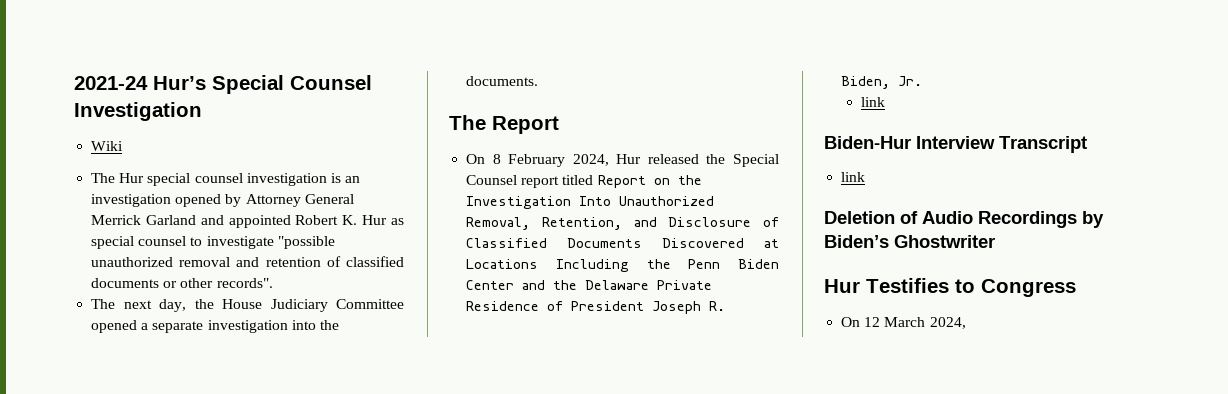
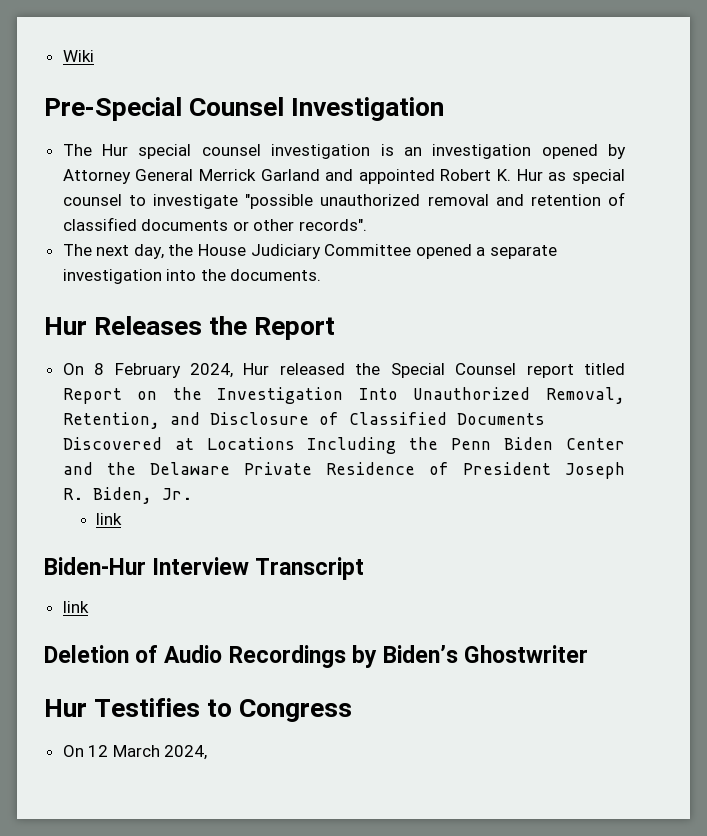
- 2021-24 Hur’s Special Counsel Investigation
+ Wiki
+ Pre-Special Counsel Investigation
- Wiki
- The Report
+ Hur Releases the Report

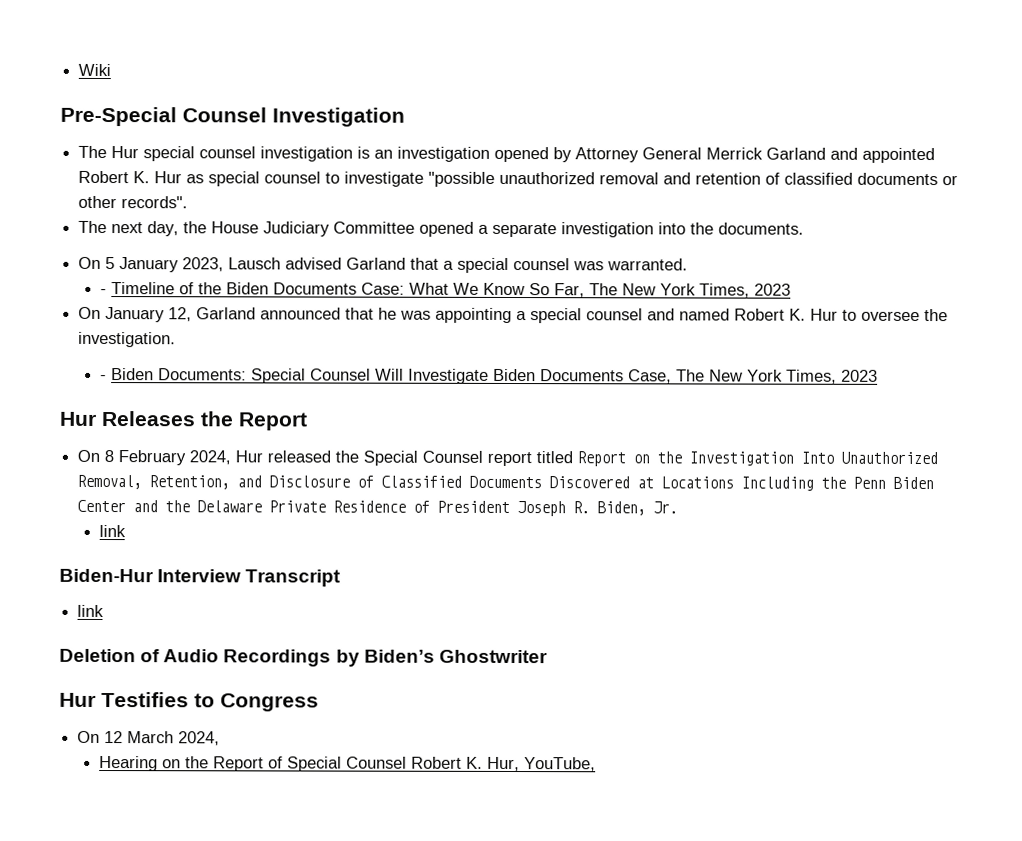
+ On 5 January 2023, Lausch advised Garland that a special counsel was warranted.
+ - Timeline of the Biden Documents Case: What We Know So Far, The New York Times, 2023
+ On January 12, Garland announced that he was appointing a special counsel and named Robert K. Hur to oversee the investigation.
+ - Biden Documents: Special Counsel Will Investigate Biden Documents Case, The New York Times, 2023
+ Hearing on the Report of Special Counsel Robert K. Hur, YouTube,

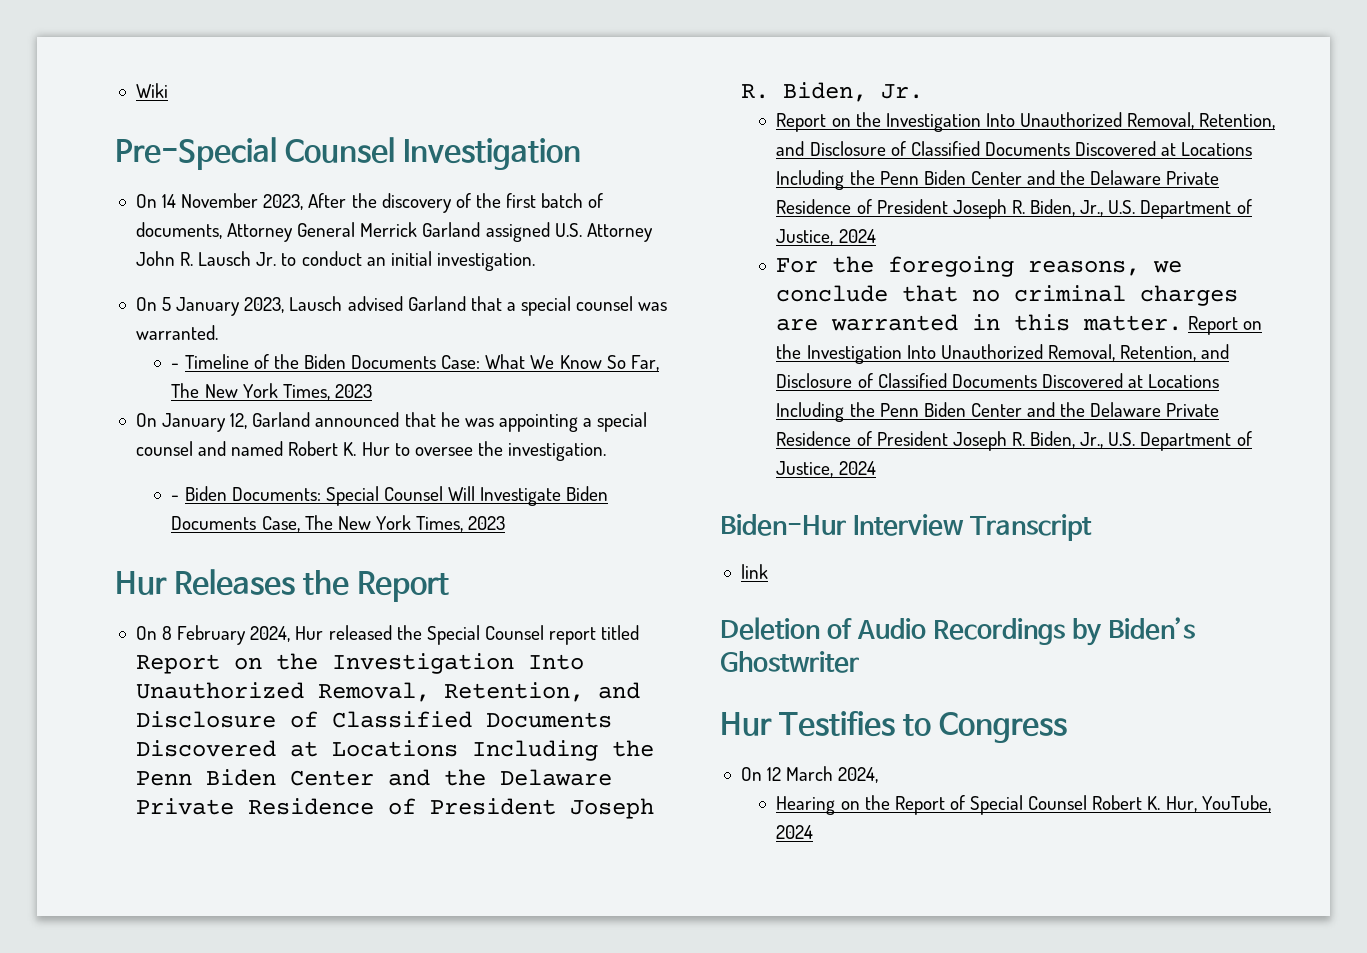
- The Hur special counsel investigation is an investigation opened by Attorney General Merrick Garland and appointed Robert K. Hur as special counsel to investigate "possible unauthorized removal and retention of classified documents or other records".
- The next day, the House Judiciary Committee opened a separate investigation into the documents.
+ On 14 November 2023, After the discovery of the first batch of documents, Attorney General Merrick Garland assigned U.S. Attorney John R. Lausch Jr. to conduct an initial investigation.
  On 8 February 2024, Hur released the Special Counsel report titled Report on the Investigation Into Unauthorized Removal, Retention, and Disclosure of Classified Documents Discovered at Locations Including the Penn Biden Center and the Delaware Private Residence of President Joseph R. Biden, Jr.
- link
+ Report on the Investigation Into Unauthorized Removal, Retention, and Disclosure of Classified Documents Discovered at Locations Including the Penn Biden Center and the Delaware Private Residence of President Joseph R. Biden, Jr., U.S. Department of Justice, 2024
+ For the foregoing reasons, we conclude that no criminal charges are warranted in this matter. Report on the Investigation Into Unauthorized Removal, Retention, and Disclosure of Classified Documents Discovered at Locations Including the Penn Biden Center and the Delaware Private Residence of President Joseph R. Biden, Jr., U.S. Department of Justice, 2024
- Hearing on the Report of Special Counsel Robert K. Hur, YouTube,
+ Hearing on the Report of Special Counsel Robert K. Hur, YouTube, 2024

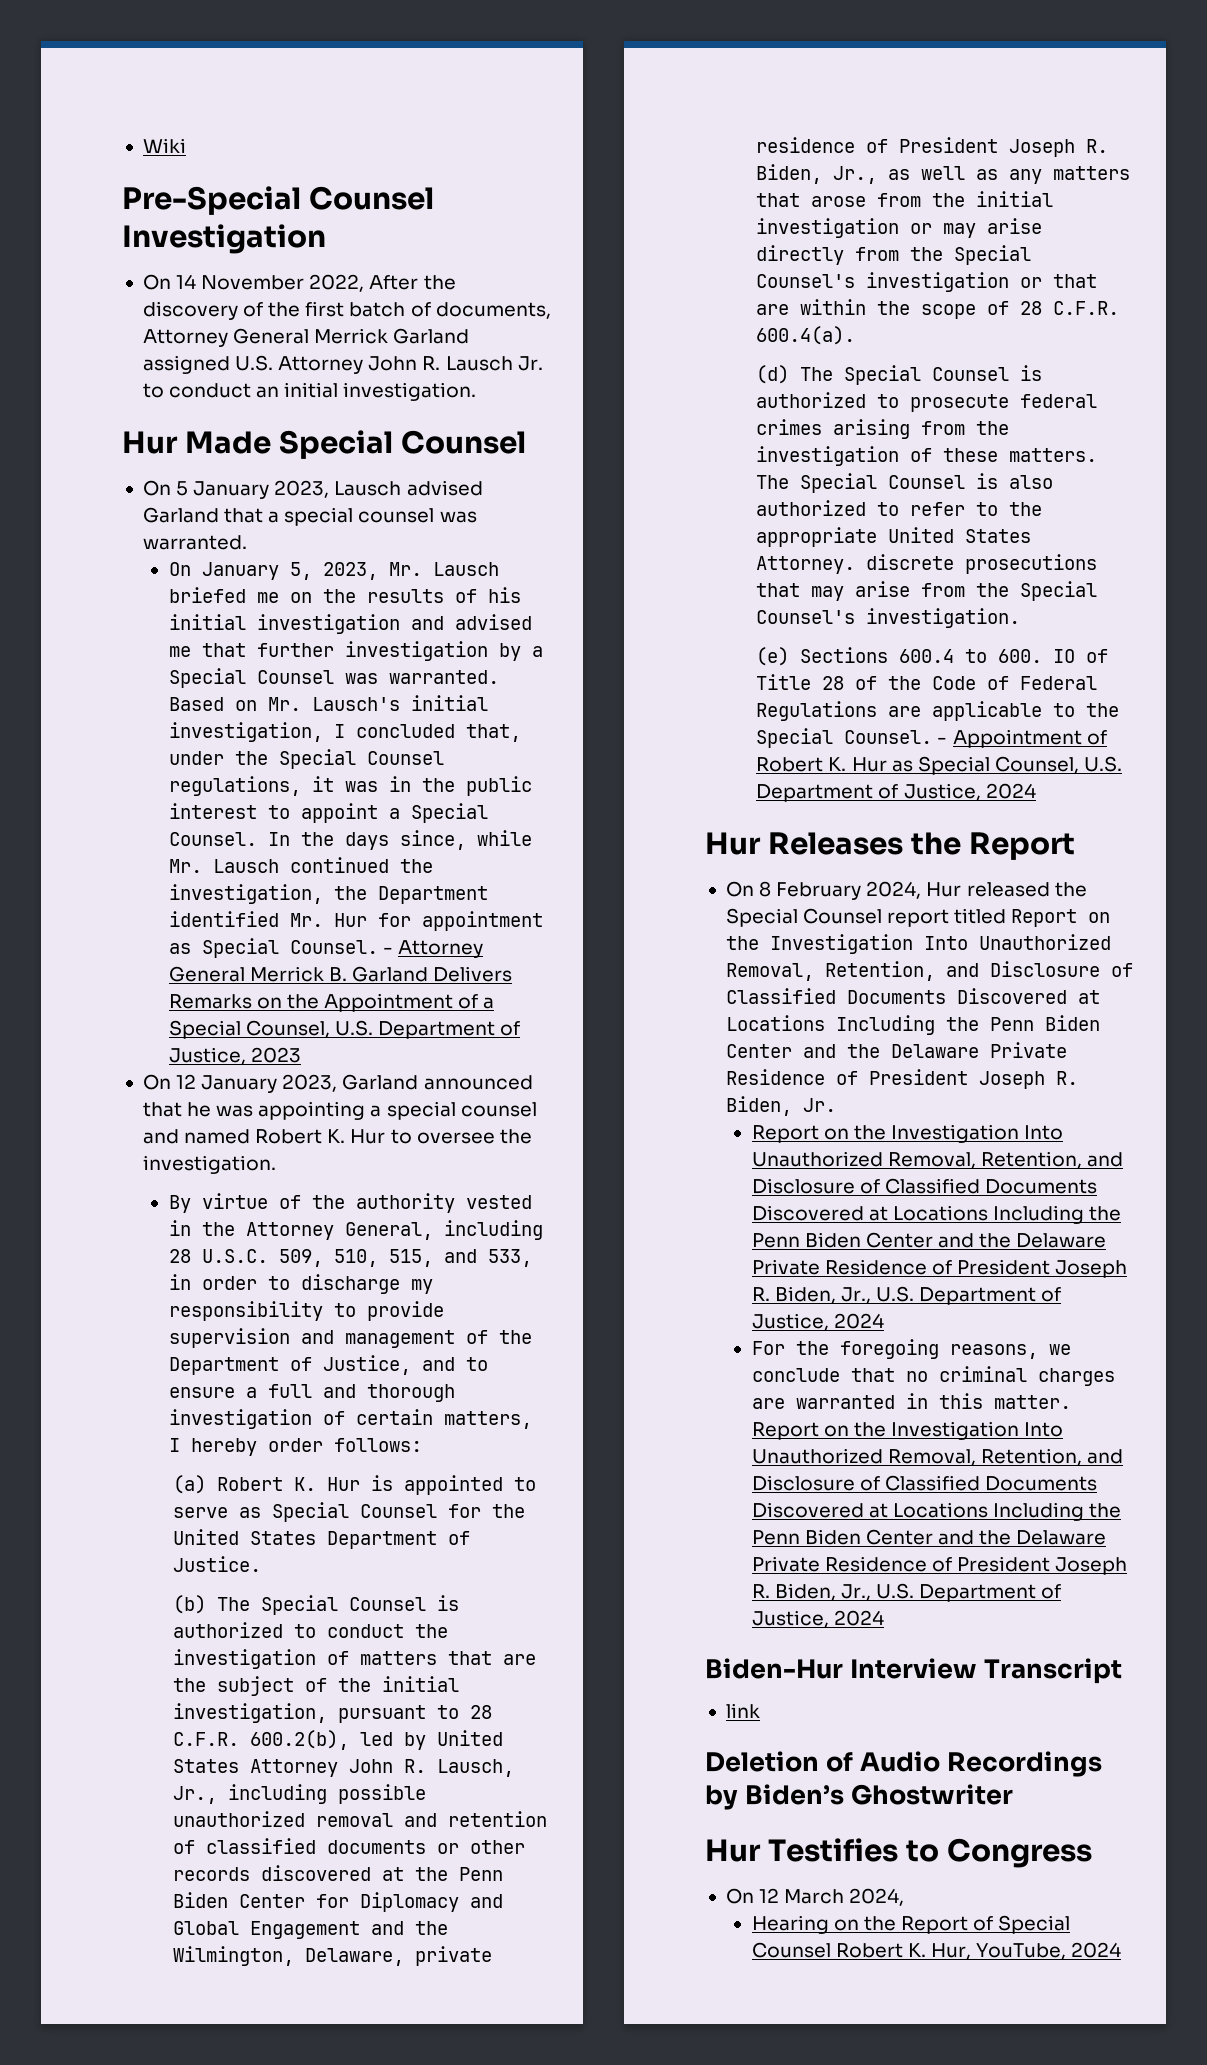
- On 14 November 2023, After the discovery of the first batch of documents, Attorney General Merrick Garland assigned U.S. Attorney John R. Lausch Jr. to conduct an initial investigation.
+ On 14 November 2022, After the discovery of the first batch of documents, Attorney General Merrick Garland assigned U.S. Attorney John R. Lausch Jr. to conduct an initial investigation.
+ Hur Made Special Counsel
- - Timeline of the Biden Documents Case: What We Know So Far, The New York Times, 2023
+ On January 5, 2023, Mr. Lausch briefed me on the results of his initial investigation and advised me that further investigation by a Special Counsel was warranted. Based on Mr. Lausch's initial investigation, I concluded that, under the Special Counsel regulations, it was in the public interest to appoint a Special Counsel. In the days since, while Mr. Lausch continued the investigation, the Department identified Mr. Hur for appointment as Special Counsel. - Attorney General Merrick B. Garland Delivers Remarks on the Appointment of a Special Counsel, U.S. Department of Justice, 2023
- On January 12, Garland announced that he was appointing a special counsel and named Robert K. Hur to oversee the investigation.
+ On 12 January 2023, Garland announced that he was appointing a special counsel and named Robert K. Hur to oversee the investigation.
- - Biden Documents: Special Counsel Will Investigate Biden Documents Case, The New York Times, 2023
+ By virtue of the authority vested in the Attorney General, including 28 U.S.C. 509, 510, 515, and 533, in order to discharge my responsibility to provide supervision and management of the Department of Justice, and to ensure a full and thorough investigation of certain matters, I hereby order follows:
+ (a) Robert K. Hur is appointed to serve as Special Counsel for the United States Department of Justice.
+ (b) The Special Counsel is authorized to conduct the investigation of matters that are the subject of the initial investigation, pursuant to 28 C.F.R. 600.2(b), led by United States Attorney John R. Lausch, Jr., including possible unauthorized removal and retention of classified documents or other records discovered at the Penn Biden Center for Diplomacy and Global Engagement and the Wilmington, Delaware, private residence of President Joseph R. Biden, Jr., as well as any matters that arose from the initial investigation or may arise directly from the Special Counsel's investigation or that are within the scope of 28 C.F.R. 600.4(a).
+ (d) The Special Counsel is authorized to prosecute federal crimes arising from the investigation of these matters. The Special Counsel is also authorized to refer to the appropriate United States Attorney. discrete prosecutions that may arise from the Special Counsel's investigation.
+ (e) Sections 600.4 to 600. IO of Title 28 of the Code of Federal Regulations are applicable to the Special Counsel. - Appointment of Robert K. Hur as Special Counsel, U.S. Department of Justice, 2024

